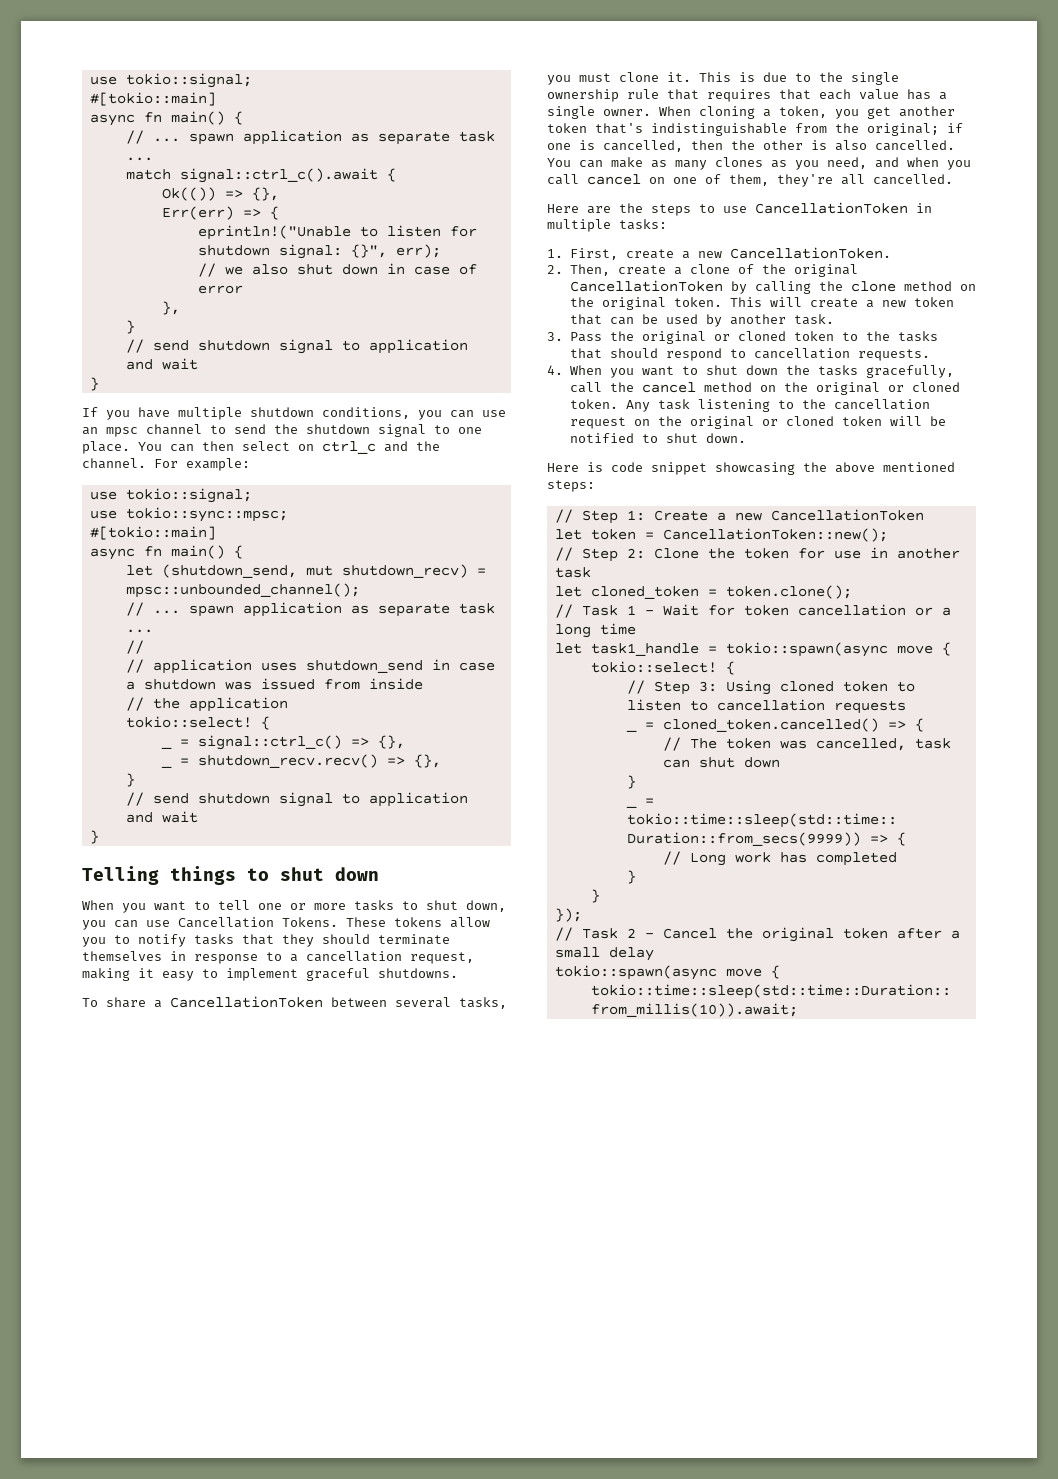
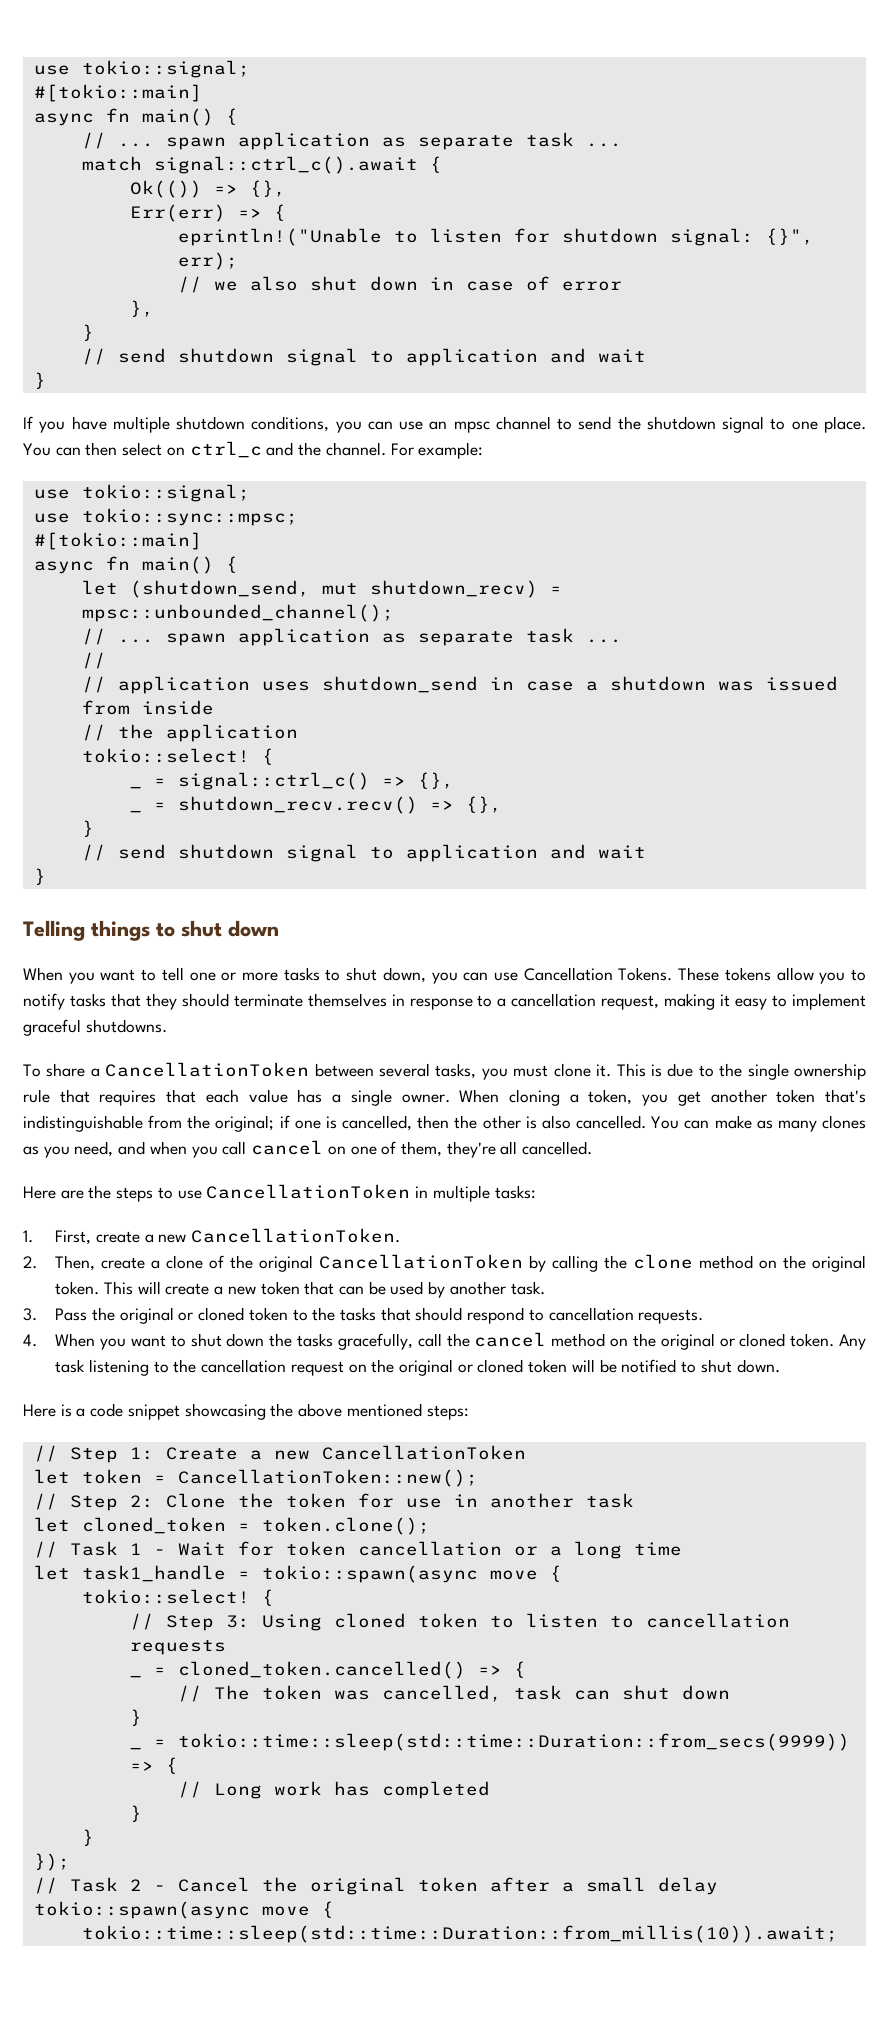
- Here is code snippet showcasing the above mentioned steps:
+ Here is a code snippet showcasing the above mentioned steps:

